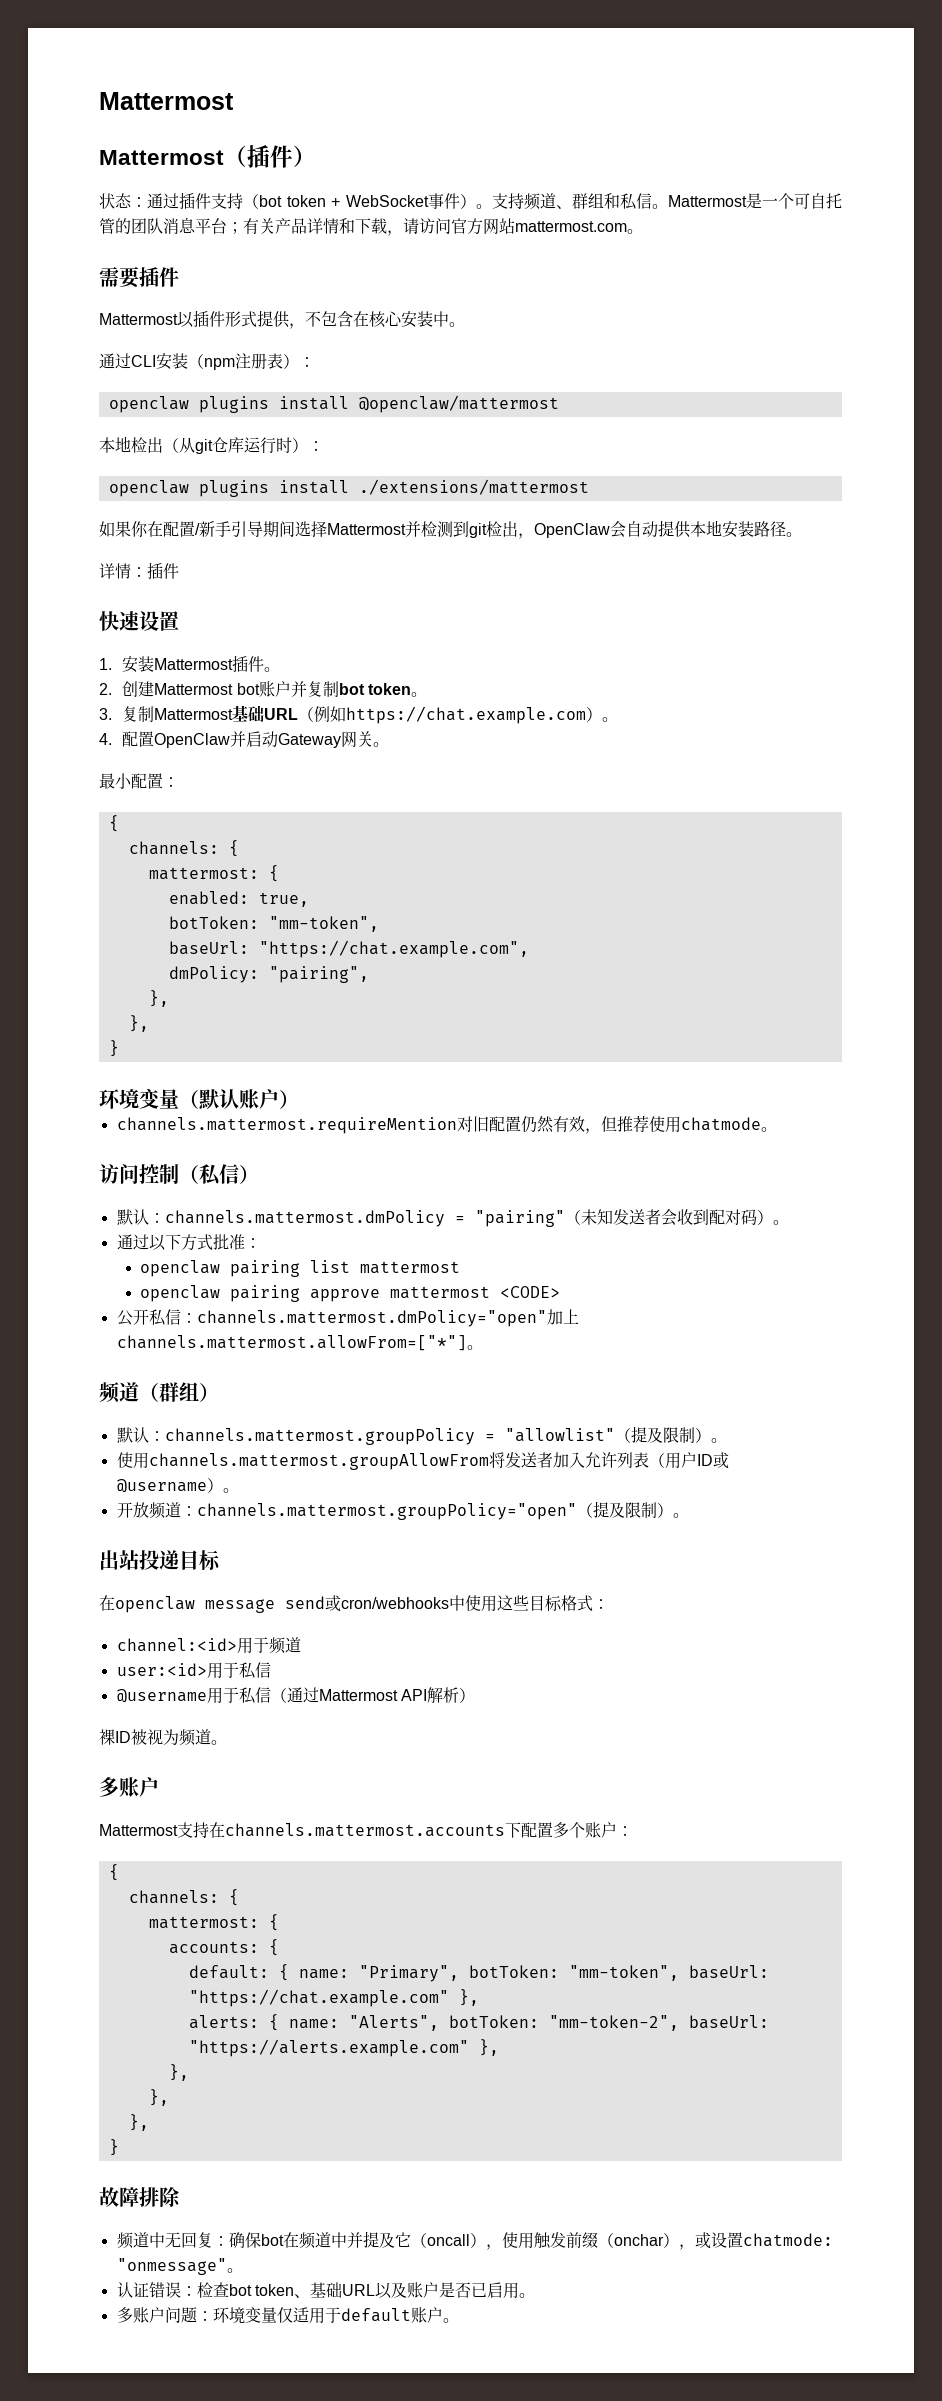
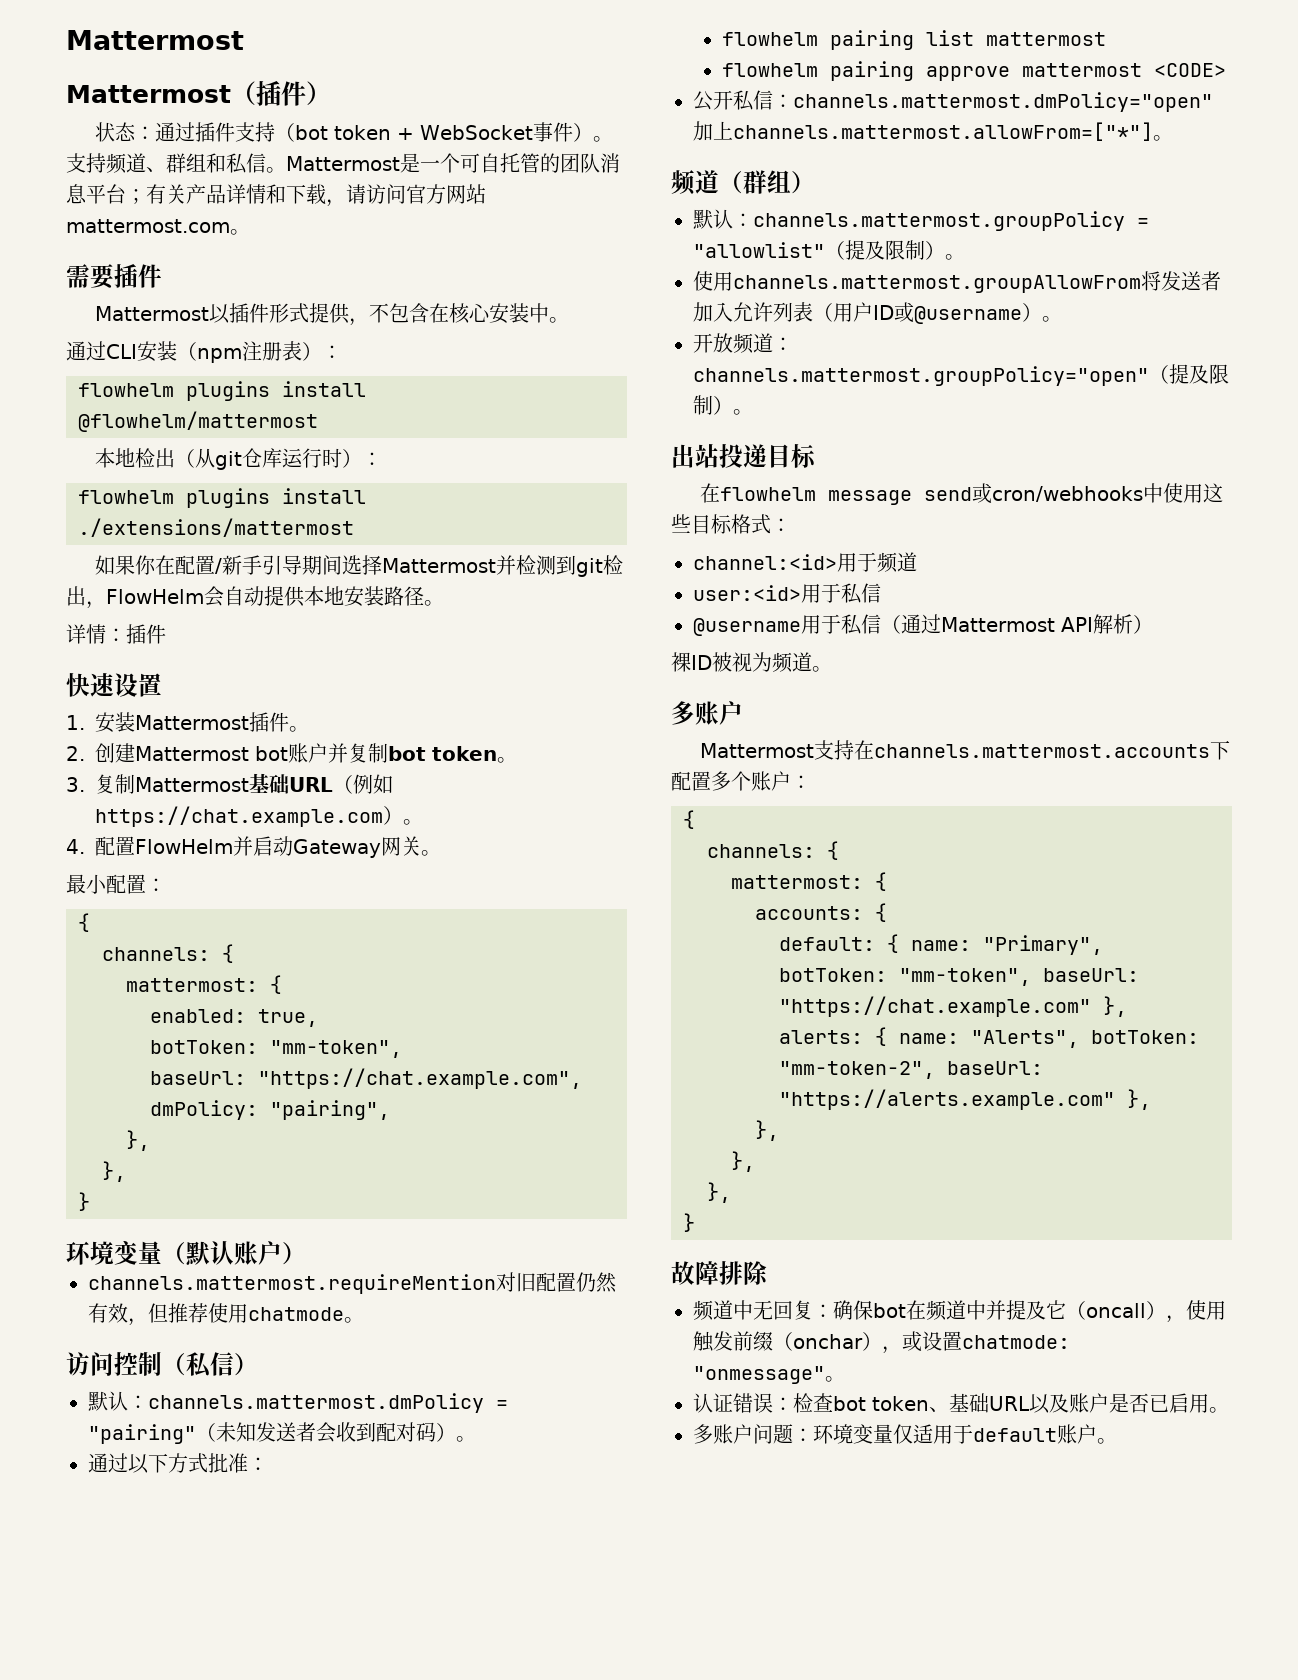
- openclaw plugins install @openclaw/mattermost
+ flowhelm plugins install @flowhelm/mattermost
- openclaw plugins install ./extensions/mattermost
+ flowhelm plugins install ./extensions/mattermost
- 如果你在配置/新手引导期间选择Mattermost并检测到git检出，OpenClaw会自动提供本地安装路径。
+ 如果你在配置/新手引导期间选择Mattermost并检测到git检出，FlowHelm会自动提供本地安装路径。
- 4.配置OpenClaw并启动Gateway网关。
+ 4.配置FlowHelm并启动Gateway网关。
- openclaw pairing list mattermost
+ flowhelm pairing list mattermost
- openclaw pairing approve mattermost <CODE>
+ flowhelm pairing approve mattermost <CODE>
- 在openclaw message send或cron/webhooks中使用这些目标格式：
+ 在flowhelm message send或cron/webhooks中使用这些目标格式：

